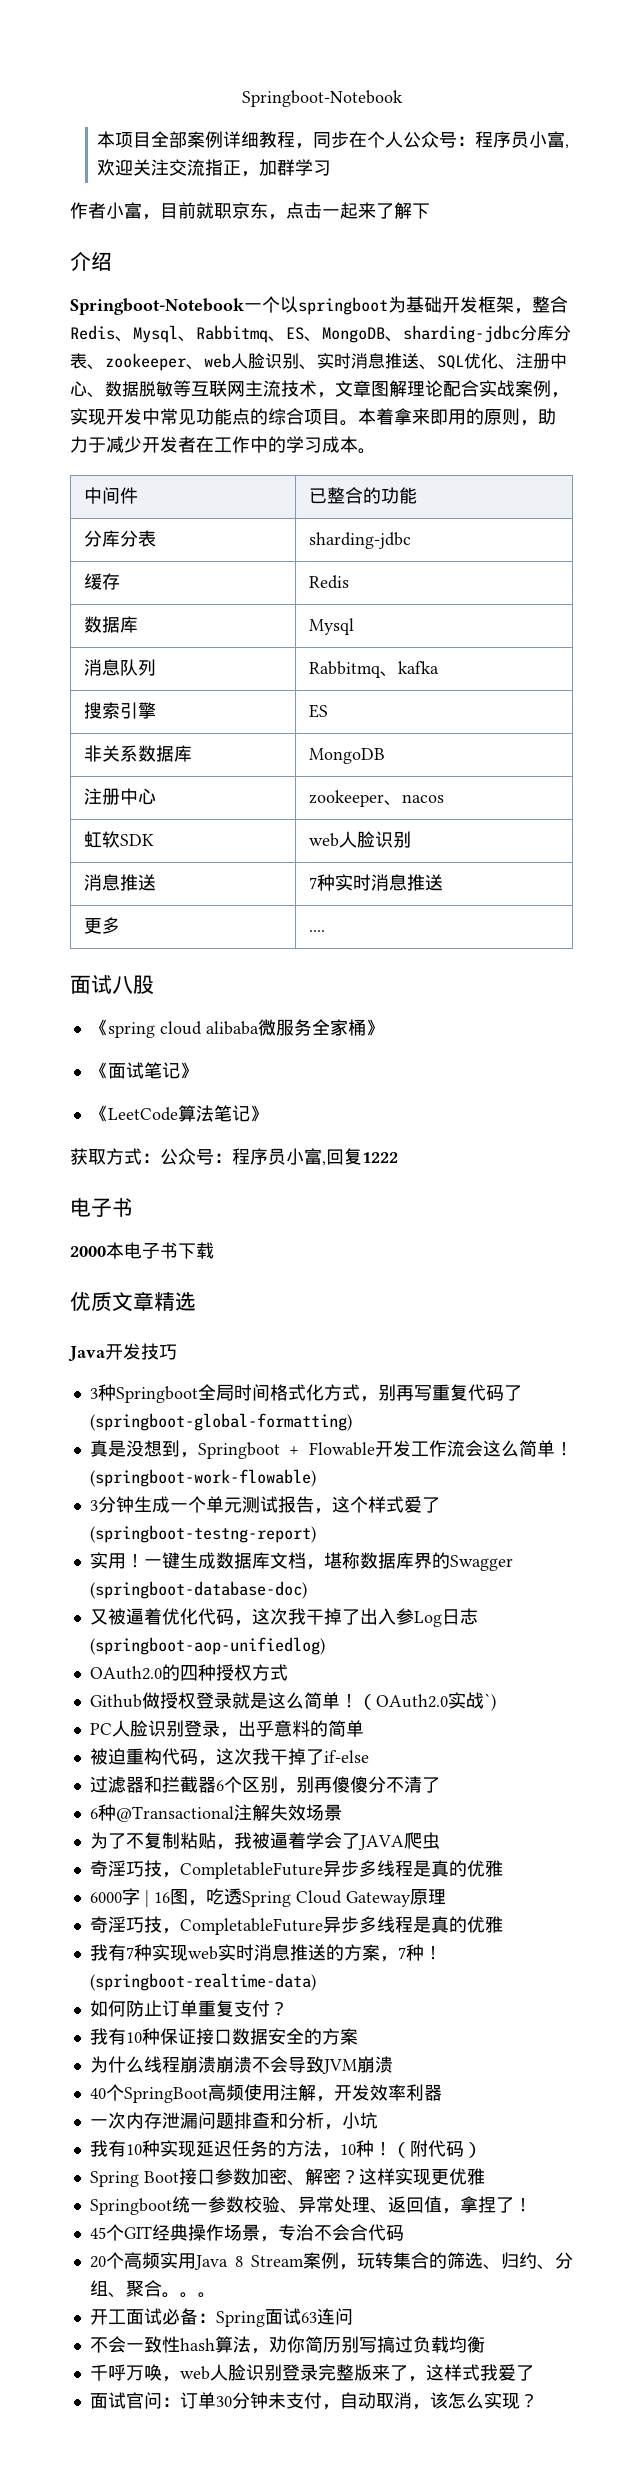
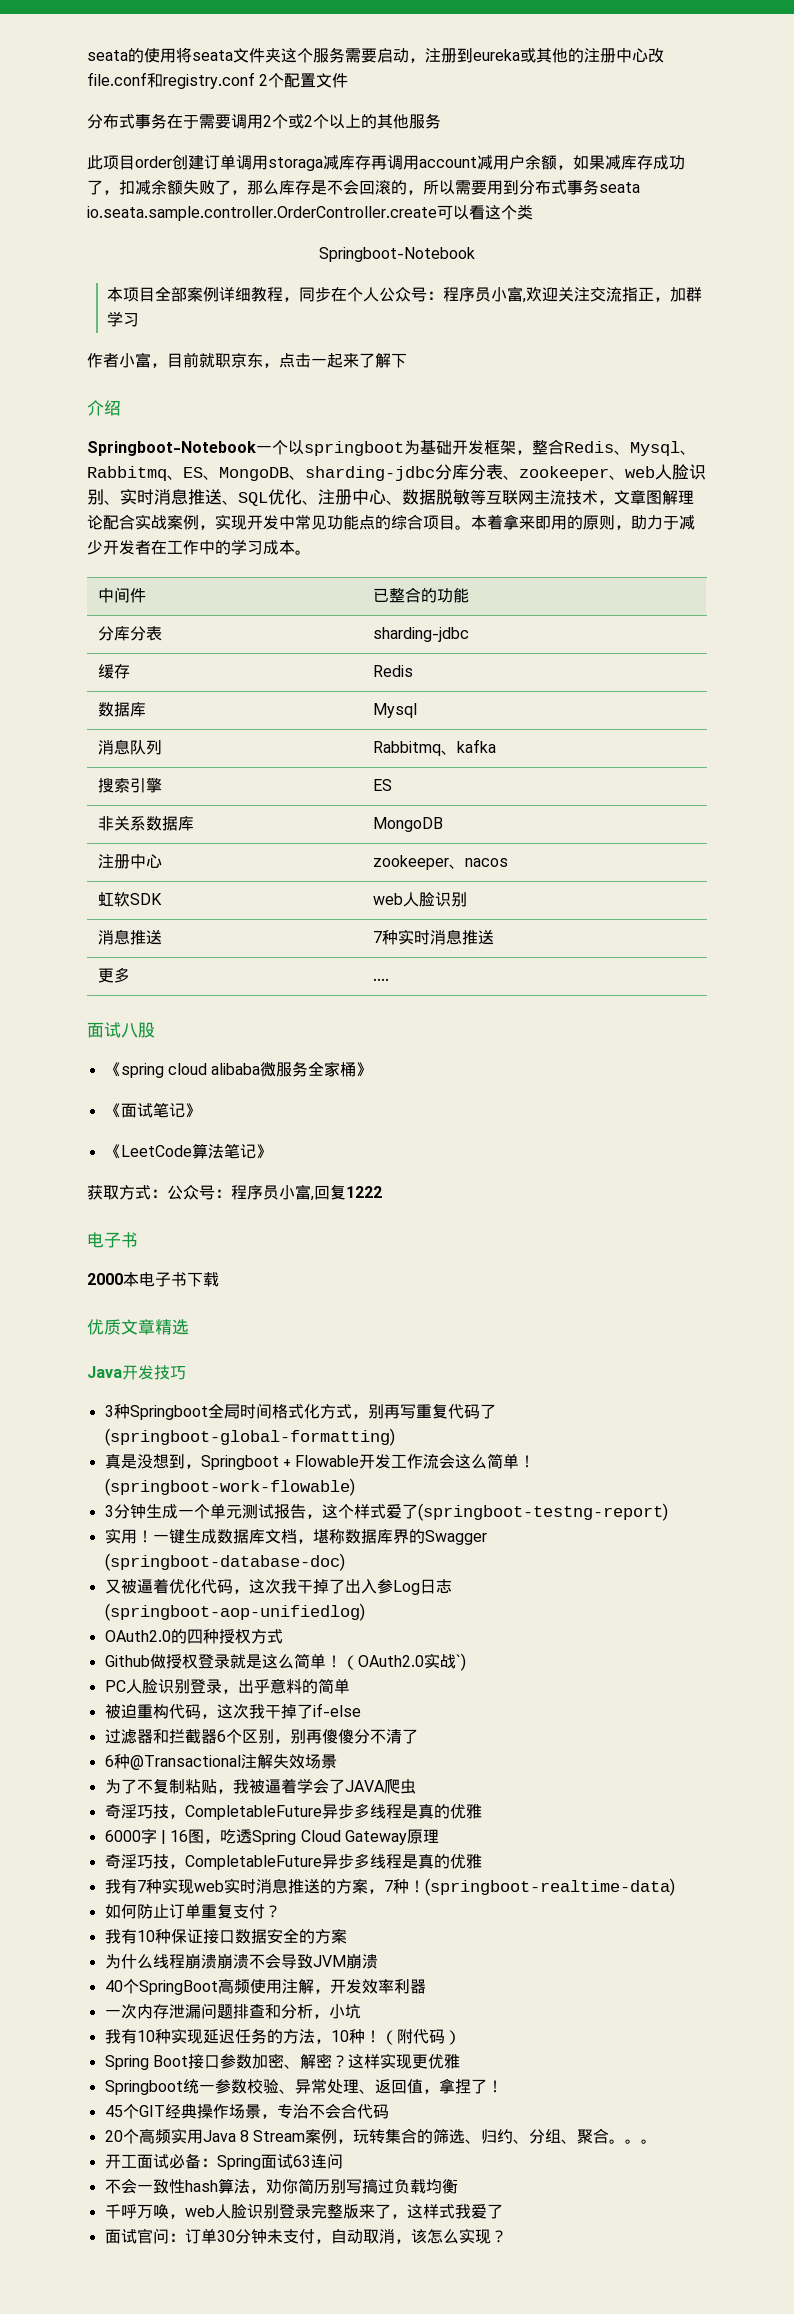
+ seata的使用将seata文件夹这个服务需要启动，注册到eureka或其他的注册中心改file.conf和registry.conf 2个配置文件
+ 分布式事务在于需要调用2个或2个以上的其他服务
+ 此项目order创建订单调用storaga减库存再调用account减用户余额，如果减库存成功了，扣减余额失败了，那么库存是不会回滚的，所以需要用到分布式事务seata io.seata.sample.controller.OrderController.create可以看这个类

